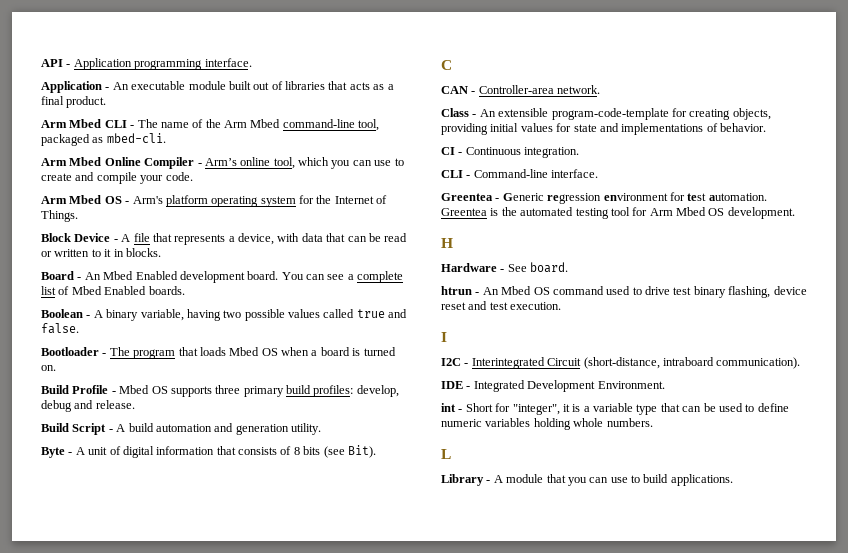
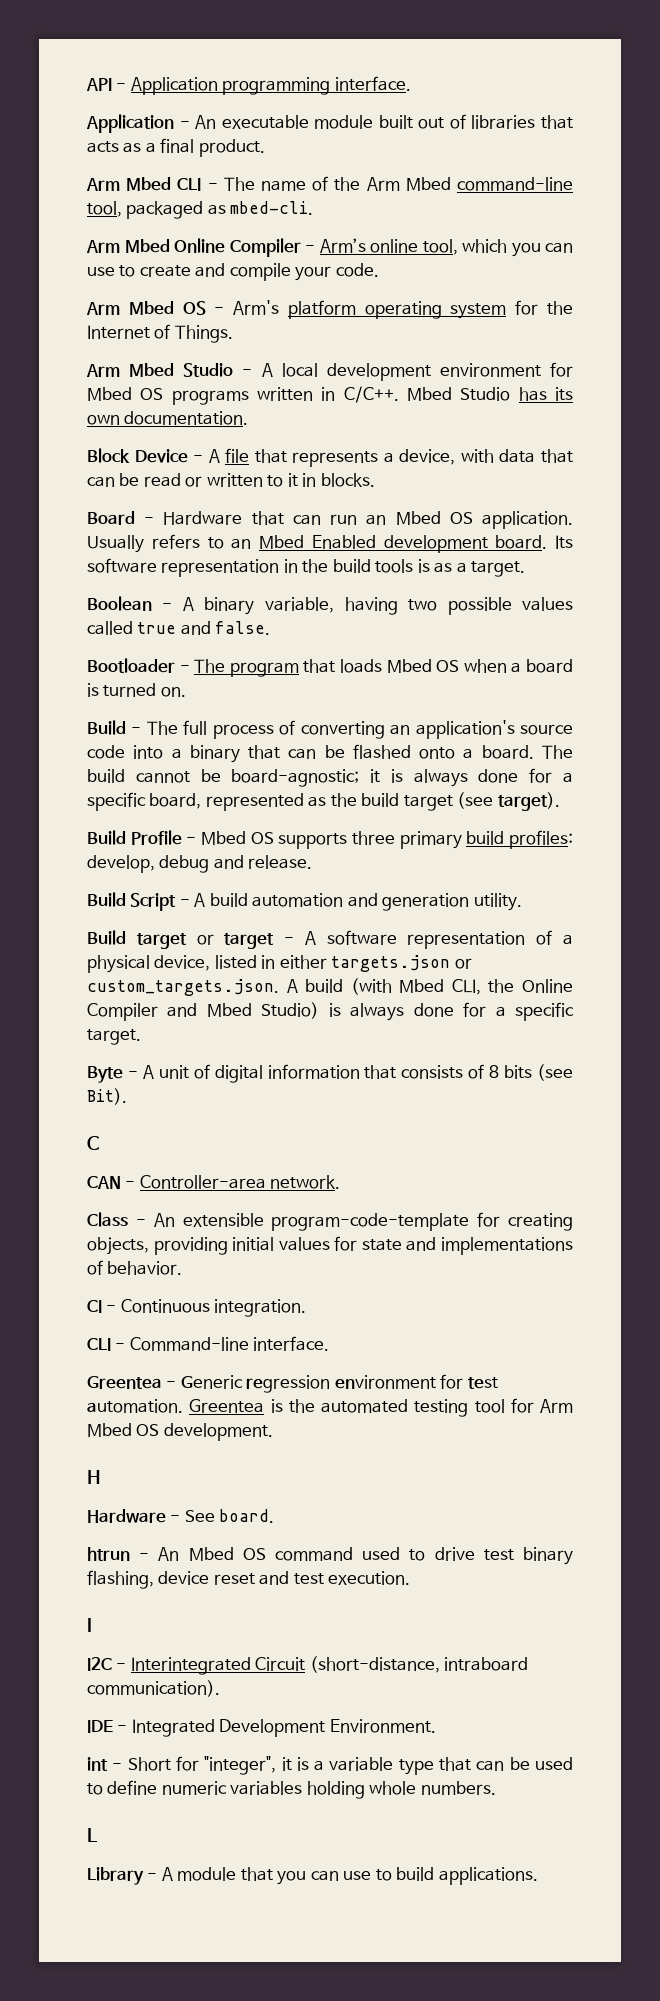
+ Arm Mbed Studio - A local development environment for Mbed OS programs written in C/C++. Mbed Studio has its own documentation.
- Board - An Mbed Enabled development board. You can see a complete list of Mbed Enabled boards.
+ Board - Hardware that can run an Mbed OS application. Usually refers to an Mbed Enabled development board. Its software representation in the build tools is as a target.
+ Build - The full process of converting an application's source code into a binary that can be flashed onto a board. The build cannot be board-agnostic; it is always done for a specific board, represented as the build target (see target).
+ Build target or target - A software representation of a physical device, listed in either targets.json or custom_targets.json. A build (with Mbed CLI, the Online Compiler and Mbed Studio) is always done for a specific target.

